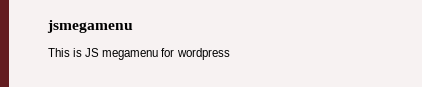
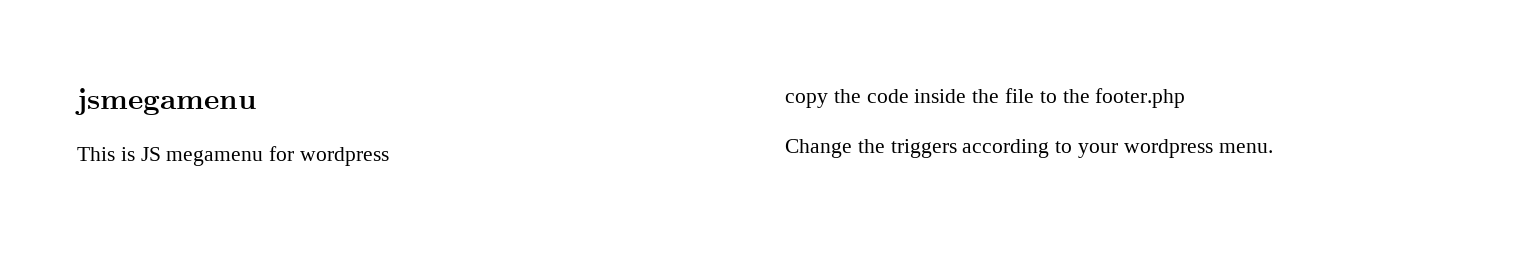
+ copy the code inside the file to the footer.php
+ Change the triggers according to your wordpress menu.

